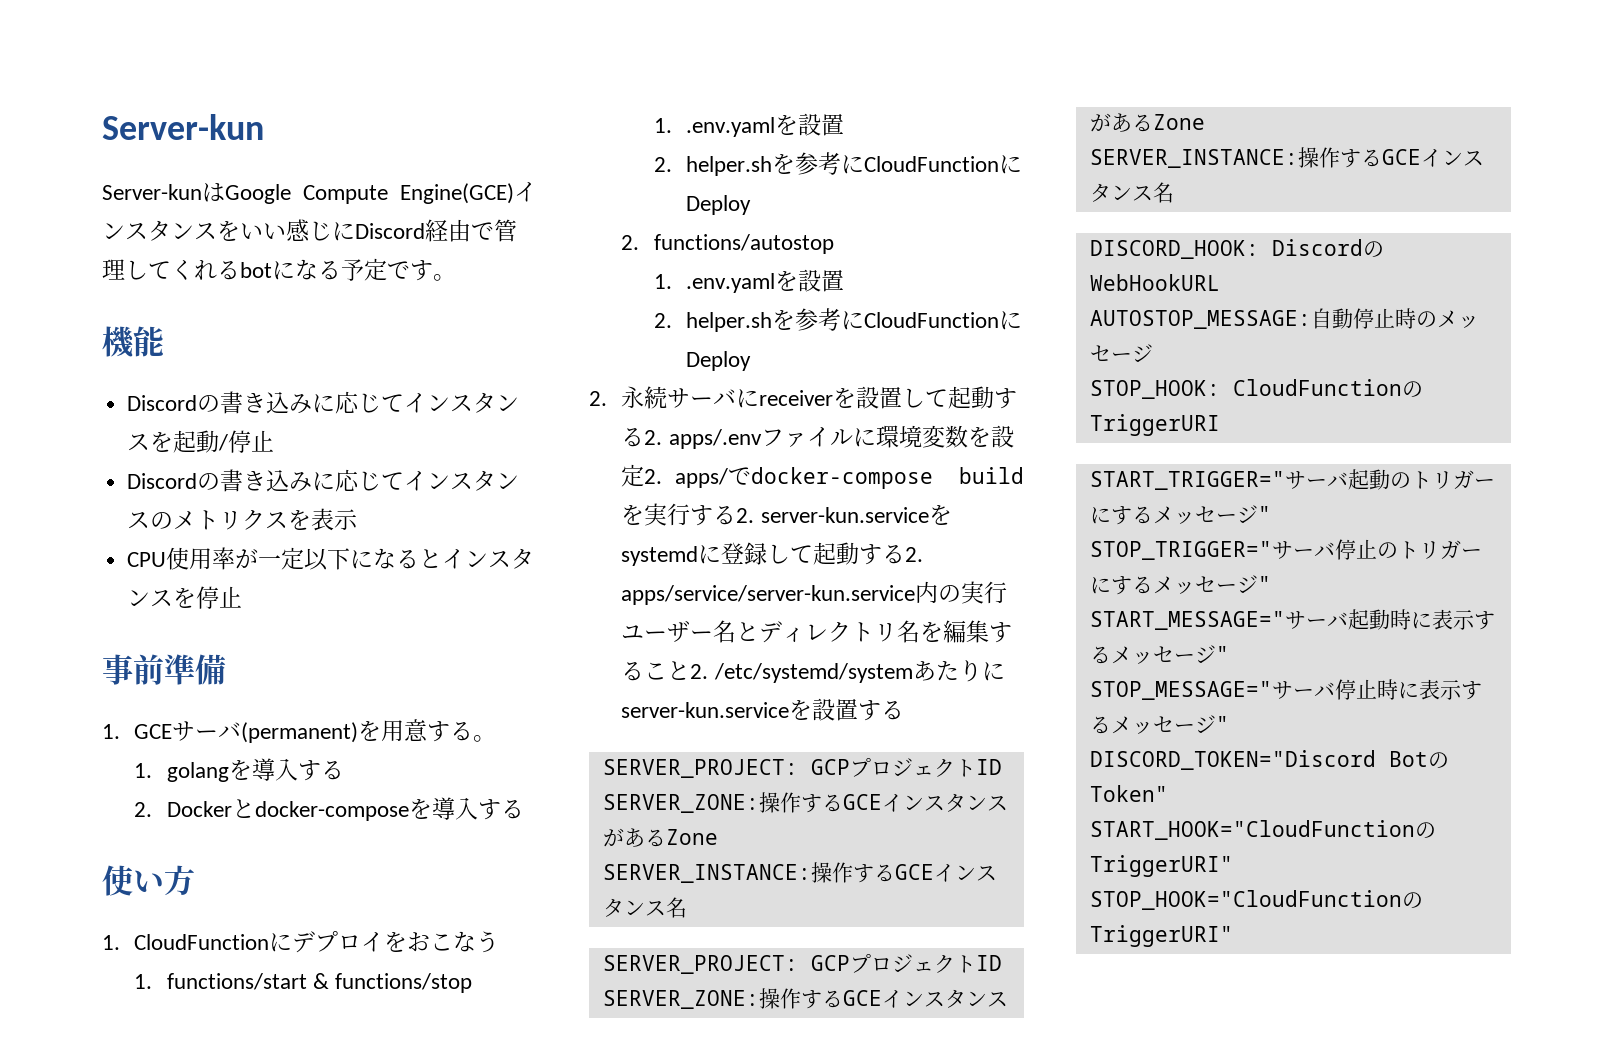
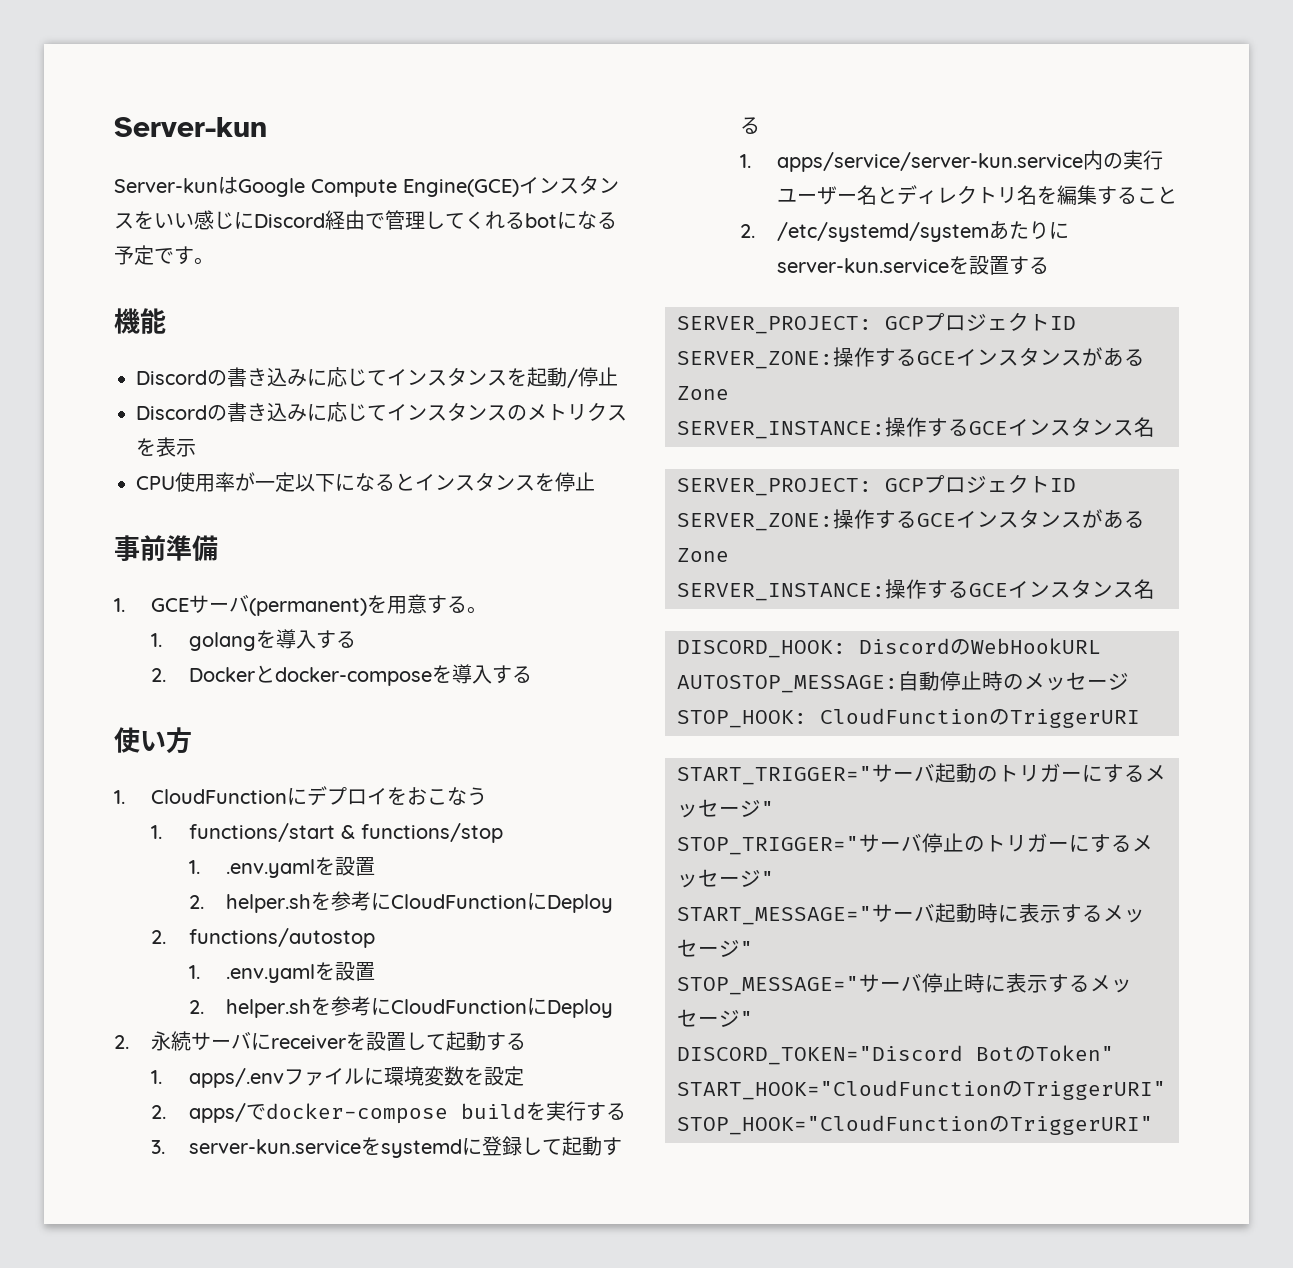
- 2.永続サーバにreceiverを設置して起動する2. apps/.envファイルに環境変数を設定2. apps/でdocker-compose buildを実行する2. server-kun.serviceをsystemdに登録して起動する2. apps/service/server-kun.service内の実行ユーザー名とディレクトリ名を編集すること2. /etc/systemd/systemあたりにserver-kun.serviceを設置する
+ 2.永続サーバにreceiverを設置して起動する
+ 1. apps/.envファイルに環境変数を設定
+ 2. apps/でdocker-compose buildを実行する
+ 3. server-kun.serviceをsystemdに登録して起動する
+ 1. apps/service/server-kun.service内の実行ユーザー名とディレクトリ名を編集すること
+ 2. /etc/systemd/systemあたりにserver-kun.serviceを設置する

